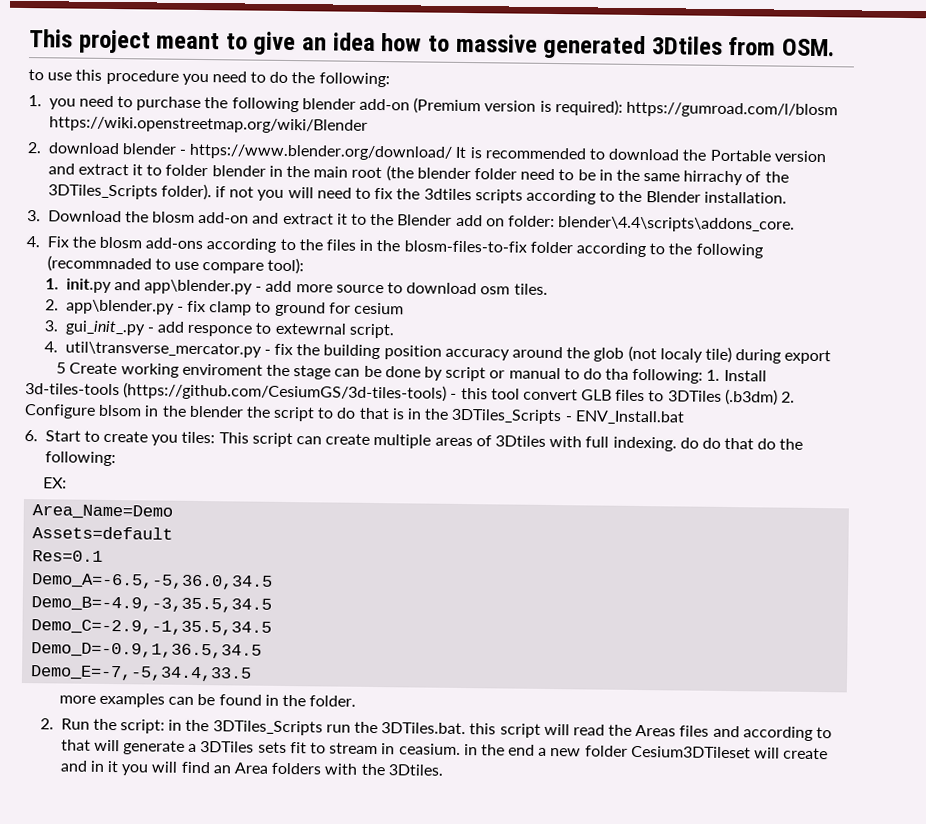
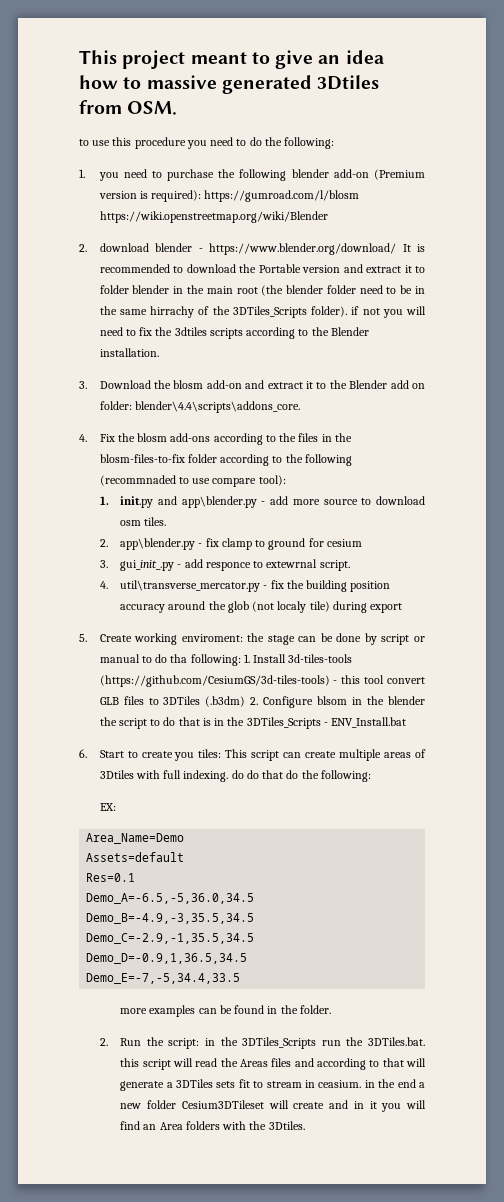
- 5 Create working enviroment the stage can be done by script or manual to do tha following: 1. Install 3d-tiles-tools (https://github.com/CesiumGS/3d-tiles-tools) - this tool convert GLB files to 3DTiles (.b3dm) 2. Configure blsom in the blender the script to do that is in the 3DTiles_Scripts - ENV_Install.bat
+ 5. Create working enviroment: the stage can be done by script or manual to do tha following: 1. Install 3d-tiles-tools (https://github.com/CesiumGS/3d-tiles-tools) - this tool convert GLB files to 3DTiles (.b3dm) 2. Configure blsom in the blender the script to do that is in the 3DTiles_Scripts - ENV_Install.bat

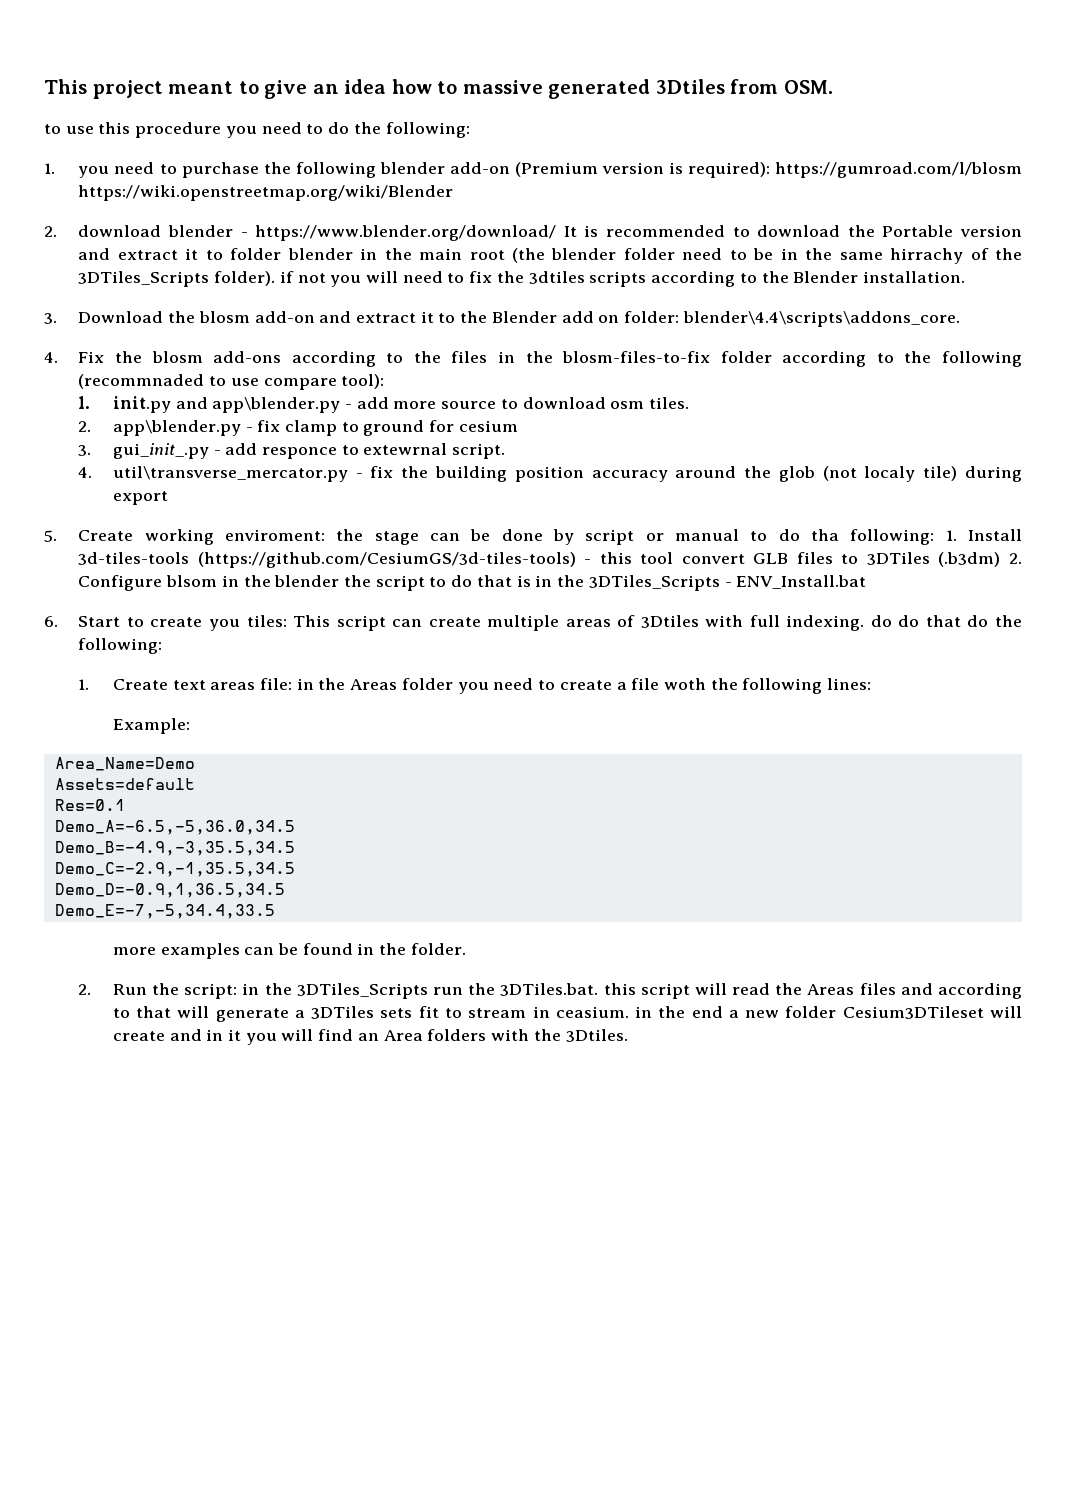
- EX:
+ 1. Create text areas file: in the Areas folder you need to create a file woth the following lines:
+ Example:

